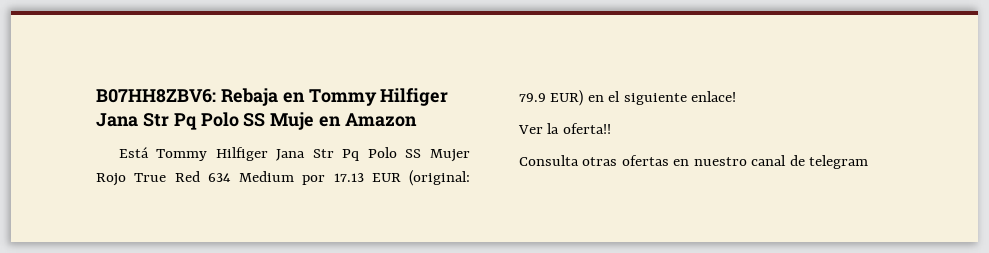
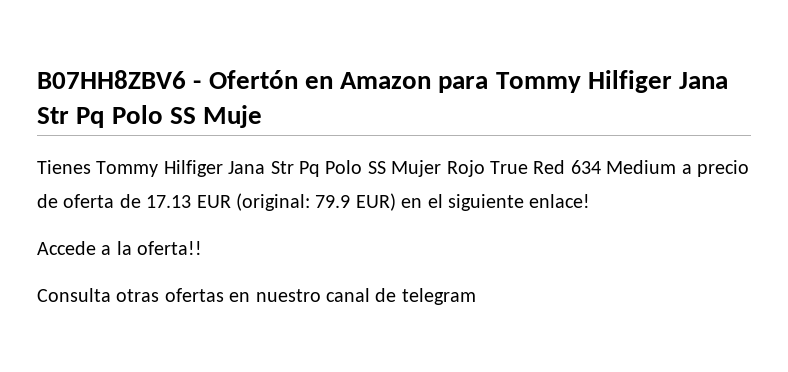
- B07HH8ZBV6: Rebaja en Tommy Hilfiger Jana Str Pq Polo SS Muje en Amazon
- Está Tommy Hilfiger Jana Str Pq Polo SS Mujer Rojo True Red 634 Medium por 17.13 EUR (original: 79.9 EUR) en el siguiente enlace!
+ B07HH8ZBV6 - Ofertón en Amazon para Tommy Hilfiger Jana Str Pq Polo SS Muje
+ Tienes Tommy Hilfiger Jana Str Pq Polo SS Mujer Rojo True Red 634 Medium a precio de oferta de 17.13 EUR (original: 79.9 EUR) en el siguiente enlace!
- Ver la oferta!!
+ Accede a la oferta!!

